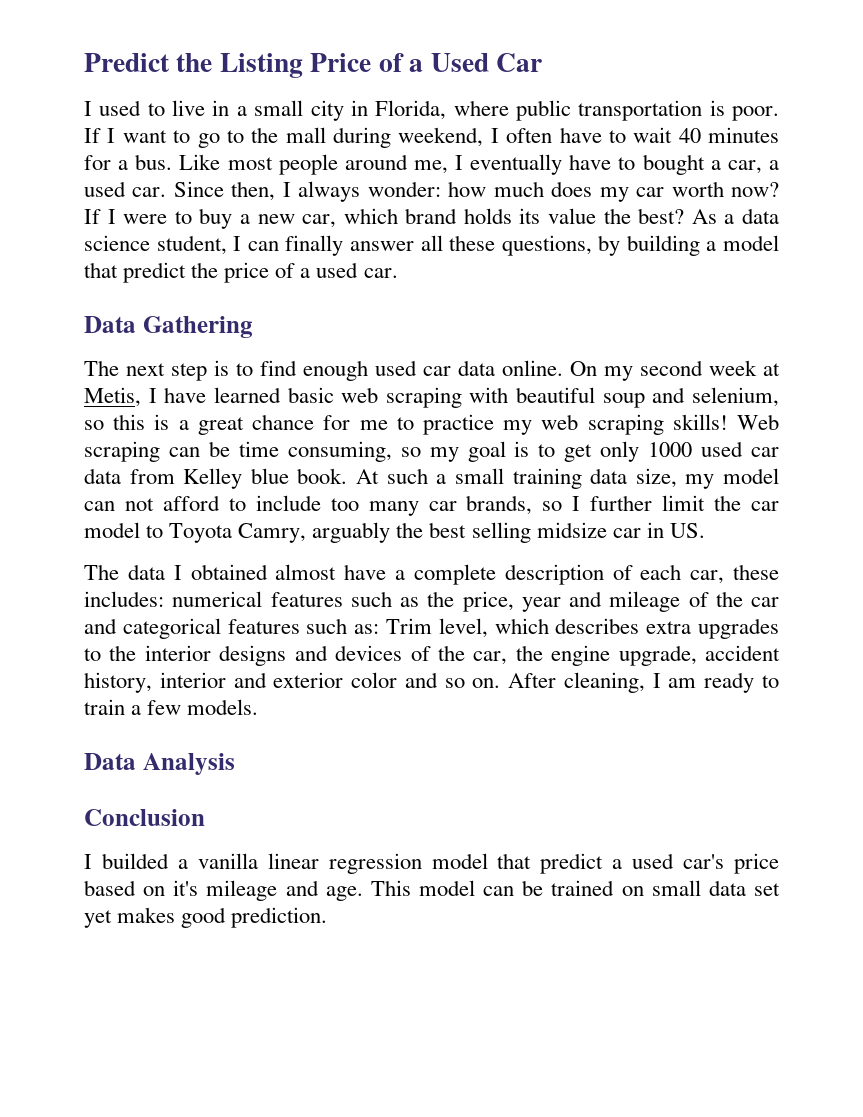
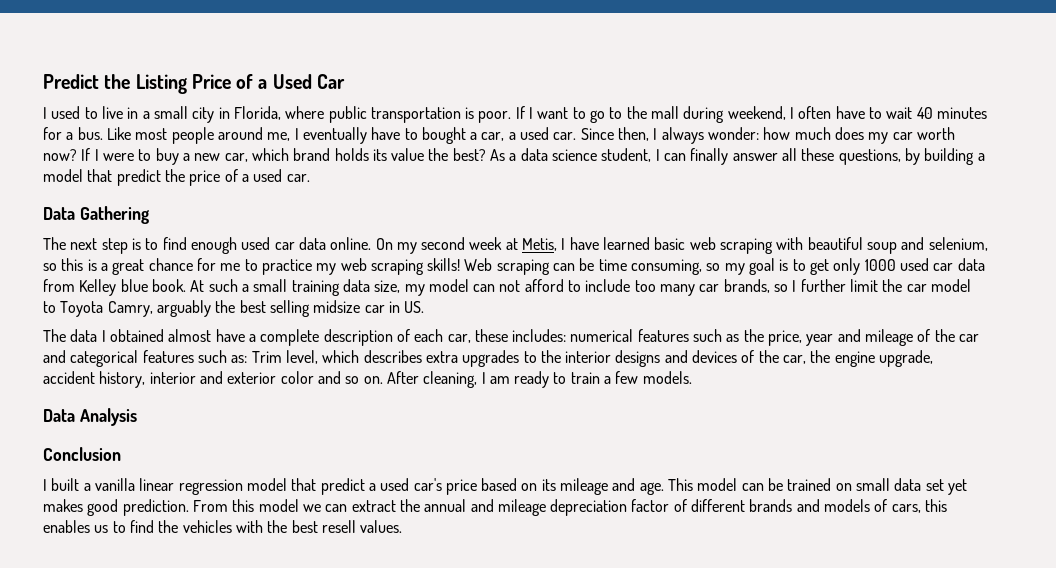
- I builded a vanilla linear regression model that predict a used car's price based on it's mileage and age.
+ I built a vanilla linear regression model that predict a used car's price based on its mileage and age.
+ From this model we can extract the annual and mileage depreciation factor of different brands and models of cars, this enables us to find the vehicles with the best resell values.

